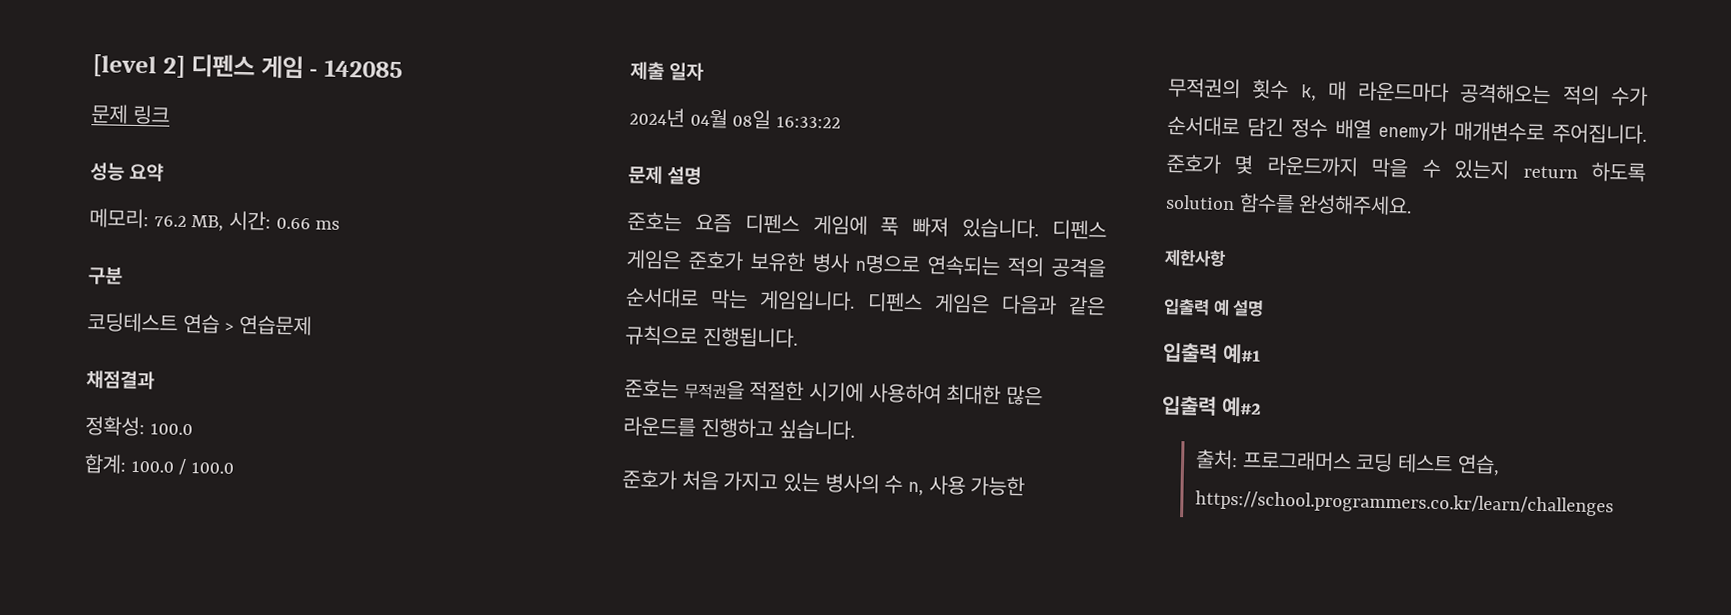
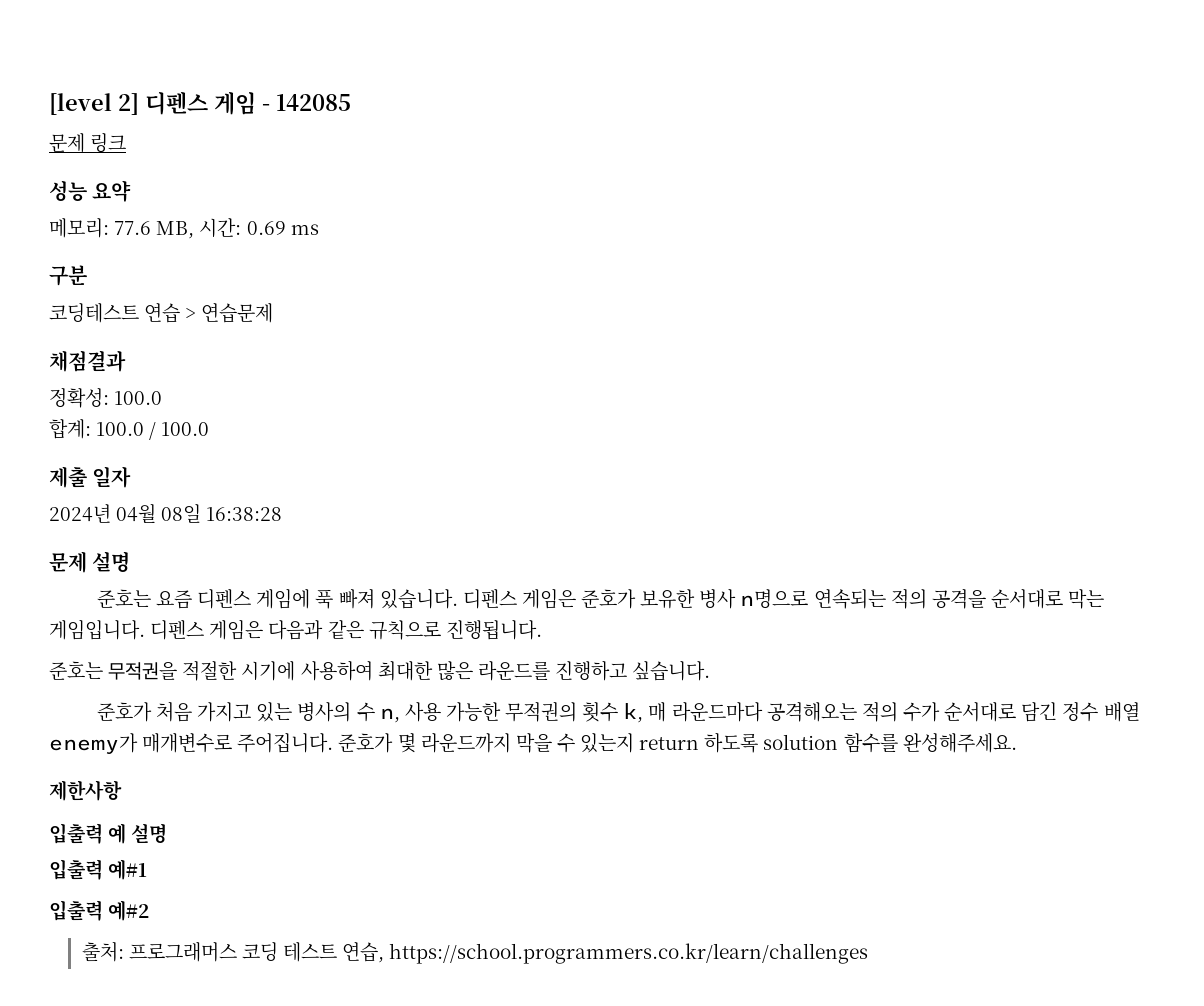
- 메모리: 76.2 MB, 시간: 0.66 ms
+ 메모리: 77.6 MB, 시간: 0.69 ms
- 2024년 04월 08일 16:33:22
+ 2024년 04월 08일 16:38:28

